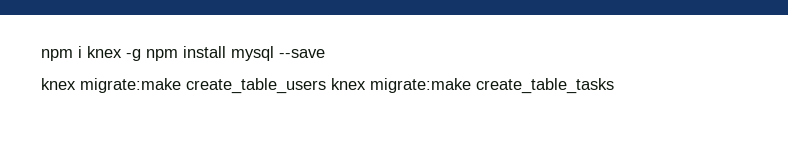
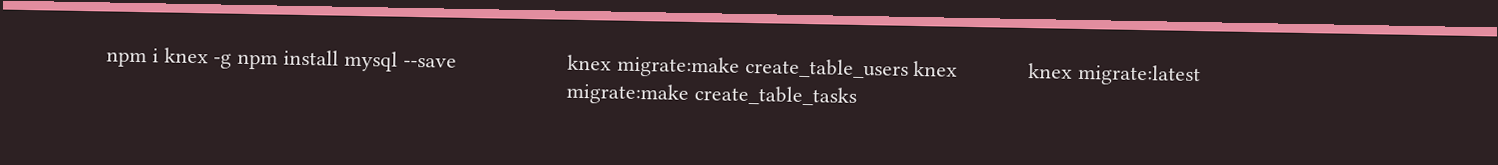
+ knex migrate:latest

